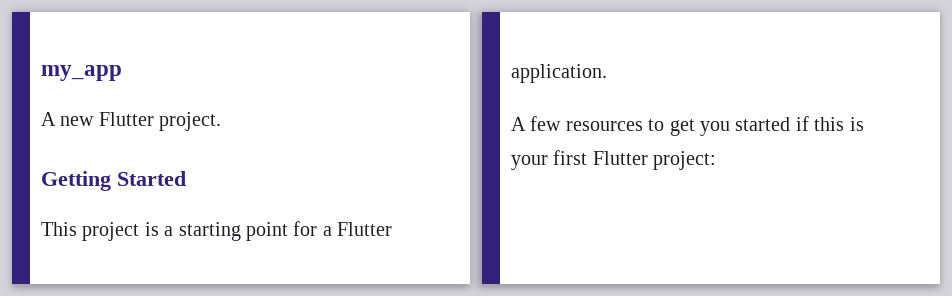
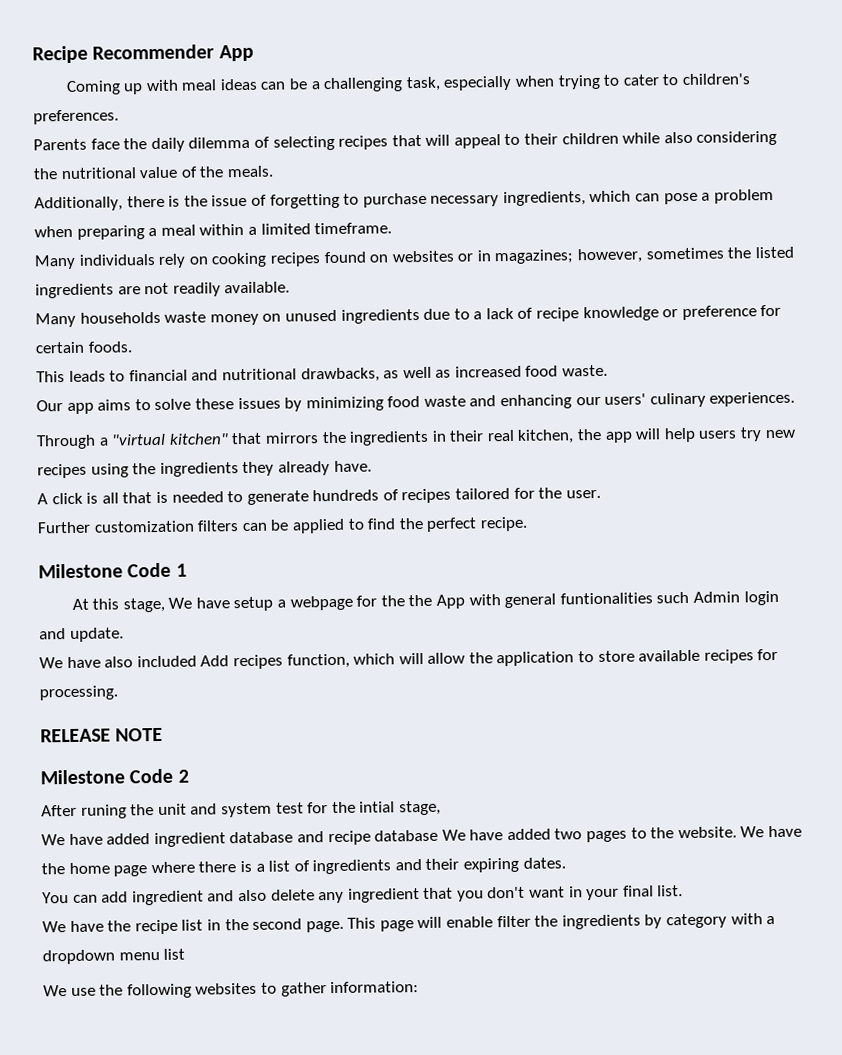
- my_app
- A new Flutter project.
- Getting Started
- This project is a starting point for a Flutter application.
- A few resources to get you started if this is your first Flutter project:
+ Recipe Recommender App
+ Coming up with meal ideas can be a challenging task, especially when trying to cater to children's preferences.
+ Parents face the daily dilemma of selecting recipes that will appeal to their children while also considering the nutritional value of the meals.
+ Additionally, there is the issue of forgetting to purchase necessary ingredients, which can pose a problem when preparing a meal within a limited timeframe.
+ Many individuals rely on cooking recipes found on websites or in magazines; however, sometimes the listed ingredients are not readily available.
+ Many households waste money on unused ingredients due to a lack of recipe knowledge or preference for certain foods.
+ This leads to financial and nutritional drawbacks, as well as increased food waste.
+ Our app aims to solve these issues by minimizing food waste and enhancing our users' culinary experiences.
+ Through a "virtual kitchen" that mirrors the ingredients in their real kitchen, the app will help users try new recipes using the ingredients they already have.
+ A click is all that is needed to generate hundreds of recipes tailored for the user.
+ Further customization filters can be applied to find the perfect recipe.
+ Milestone Code 1
+ At this stage, We have setup a webpage for the the App with general funtionalities such Admin login and update.
+ We have also included Add recipes function, which will allow the application to store available recipes for processing.
+ RELEASE NOTE
+ Milestone Code 2
+ After runing the unit and system test for the intial stage,
+ We have added ingredient database and recipe database We have added two pages to the website. We have the home page where there is a list of ingredients and their expiring dates.
+ You can add ingredient and also delete any ingredient that you don't want in your final list.
+ We have the recipe list in the second page. This page will enable filter the ingredients by category with a dropdown menu list
+ We use the following websites to gather information:

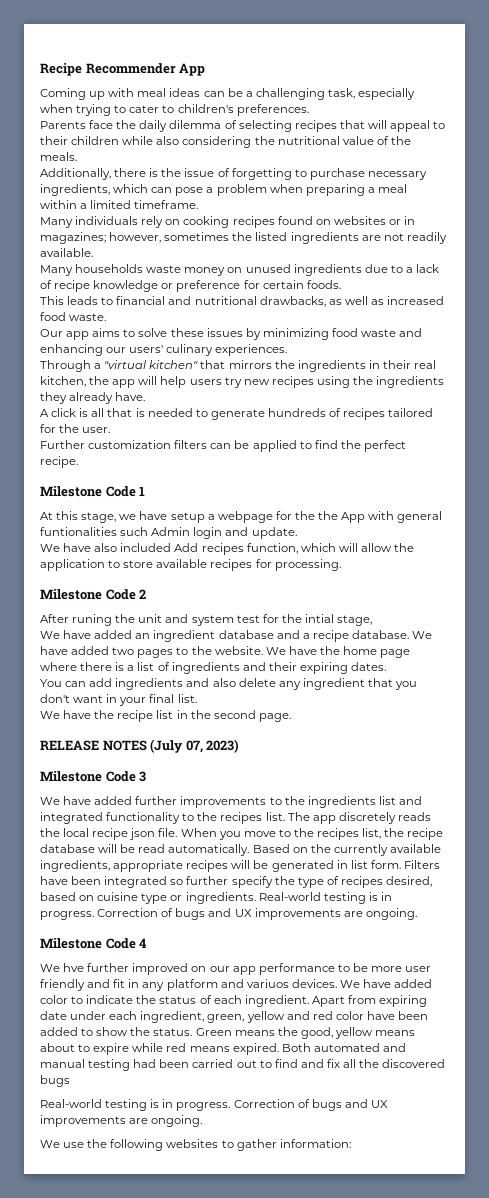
- At this stage, We have setup a webpage for the the App with general funtionalities such Admin login and update.
+ At this stage, we have setup a webpage for the the App with general funtionalities such Admin login and update.
- RELEASE NOTE
- We have added ingredient database and recipe database We have added two pages to the website.
+ We have added an ingredient database and a recipe database. We have added two pages to the website.
- You can add ingredient and also delete any ingredient that you don't want in your final list.
+ You can add ingredients and also delete any ingredient that you don't want in your final list.
- We have the recipe list in the second page. This page will enable filter the ingredients by category with a dropdown menu list
+ We have the recipe list in the second page.
+ RELEASE NOTES (July 07, 2023)
+ Milestone Code 3
+ We have added further improvements to the ingredients list and integrated functionality to the recipes list. The app discretely reads the local recipe json file. When you move to the recipes list, the recipe database will be read automatically. Based on the currently available ingredients, appropriate recipes will be generated in list form. Filters have been integrated so further specify the type of recipes desired, based on cuisine type or ingredients. Real-world testing is in progress. Correction of bugs and UX improvements are ongoing.
+ Milestone Code 4
+ We hve further improved on our app performance to be more user friendly and fit in any platform and variuos devices. We have added color to indicate the status of each ingredient. Apart from expiring date under each ingredient, green, yellow and red color have been added to show the status. Green means the good, yellow means about to expire while red means expired. Both automated and manual testing had been carried out to find and fix all the discovered bugs
+ Real-world testing is in progress. Correction of bugs and UX improvements are ongoing.

